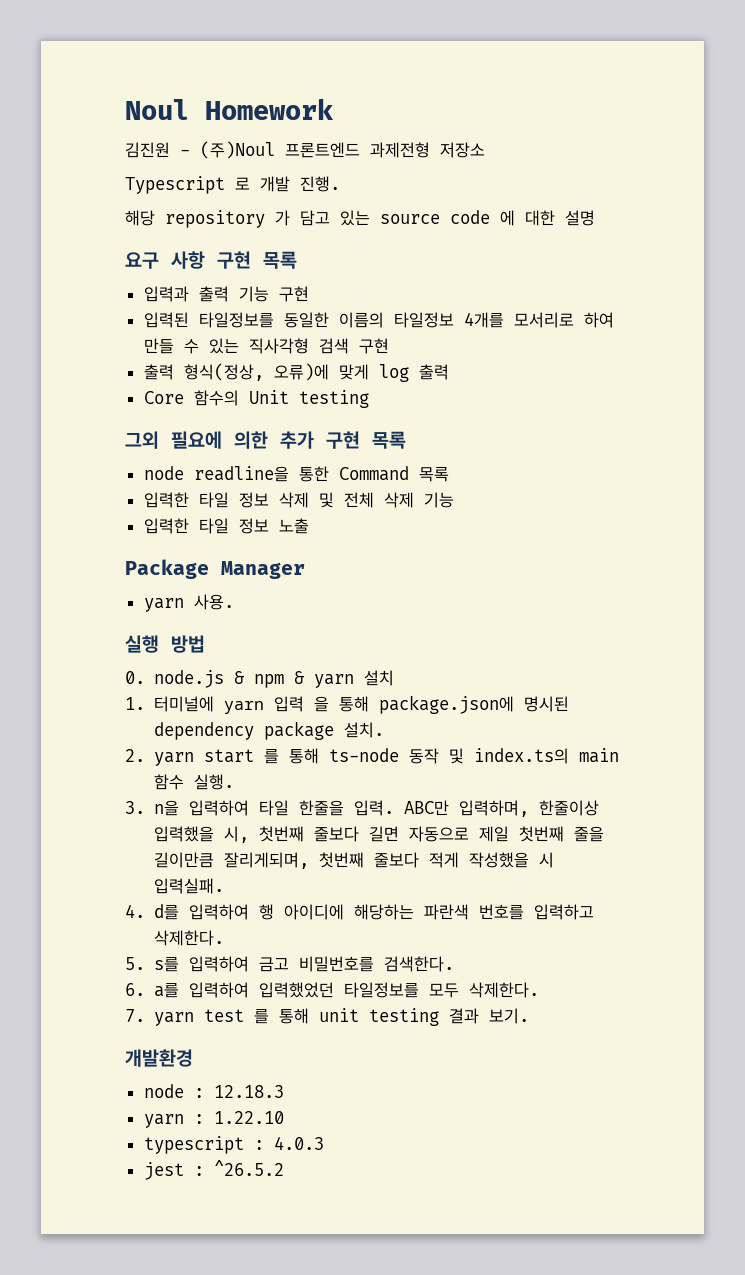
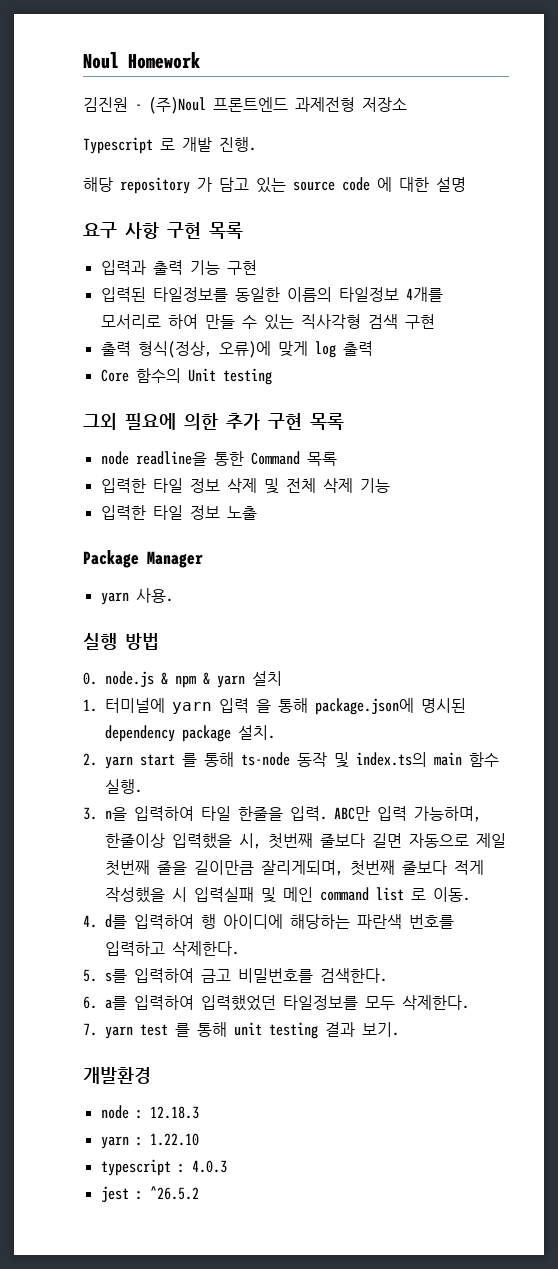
- ABC만 입력하며, 한줄이상 입력했을 시, 첫번째 줄보다 길면 자동으로 제일 첫번째 줄을 길이만큼 잘리게되며, 첫번째 줄보다 적게 작성했을 시 입력실패.
+ ABC만 입력 가능하며, 한줄이상 입력했을 시, 첫번째 줄보다 길면 자동으로 제일 첫번째 줄을 길이만큼 잘리게되며, 첫번째 줄보다 적게 작성했을 시 입력실패 및 메인 command list 로 이동.

